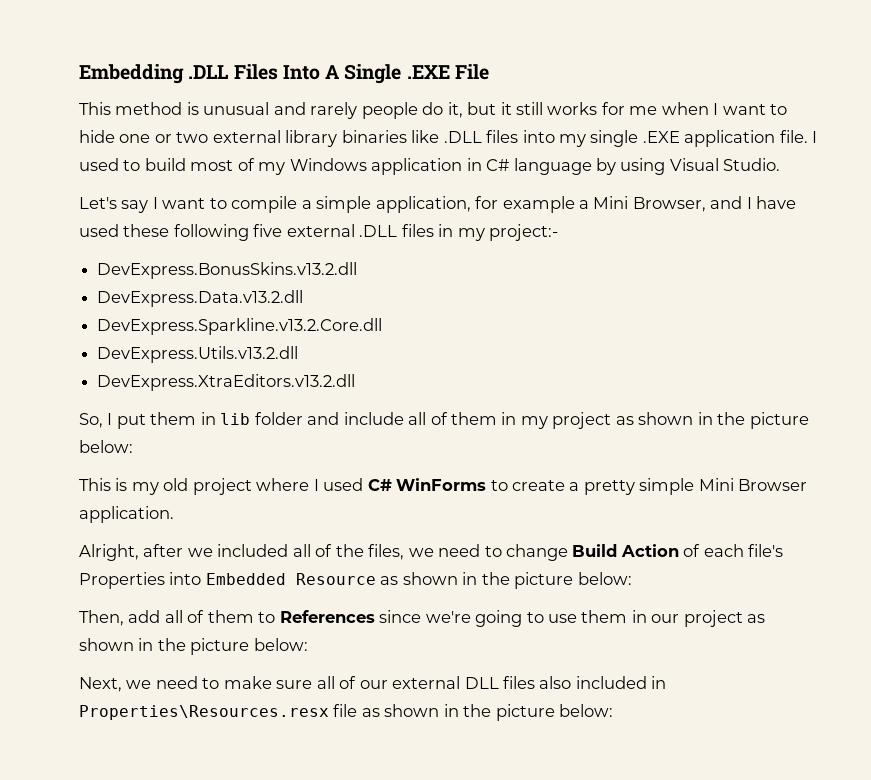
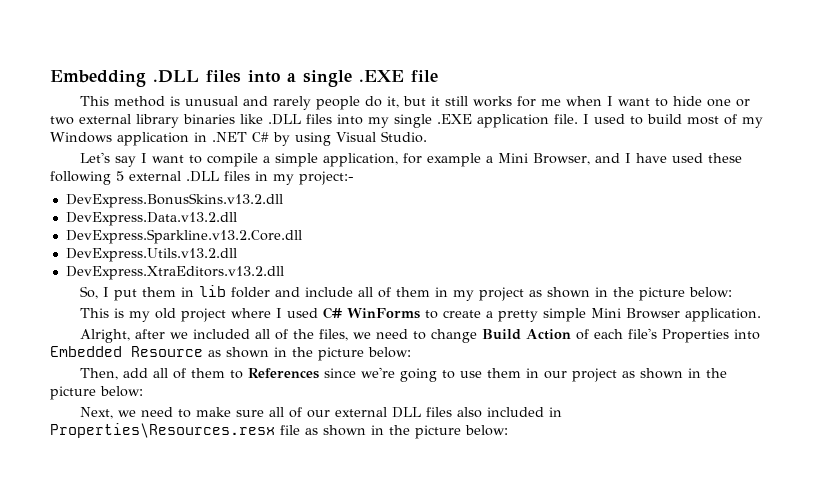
- Embedding .DLL Files Into A Single .EXE File
+ Embedding .DLL files into a single .EXE file
- I used to build most of my Windows application in C# language by using Visual Studio.
+ I used to build most of my Windows application in .NET C# by using Visual Studio.
- Let's say I want to compile a simple application, for example a Mini Browser, and I have used these following five external .DLL files in my project:-
+ Let's say I want to compile a simple application, for example a Mini Browser, and I have used these following 5 external .DLL files in my project:-

